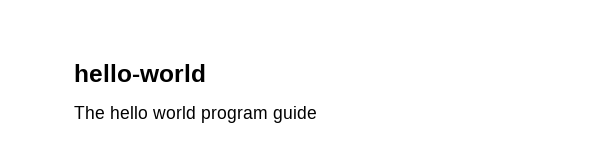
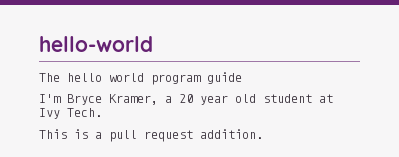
+ I'm Bryce Kramer, a 20 year old student at Ivy Tech.
+ This is a pull request addition.

